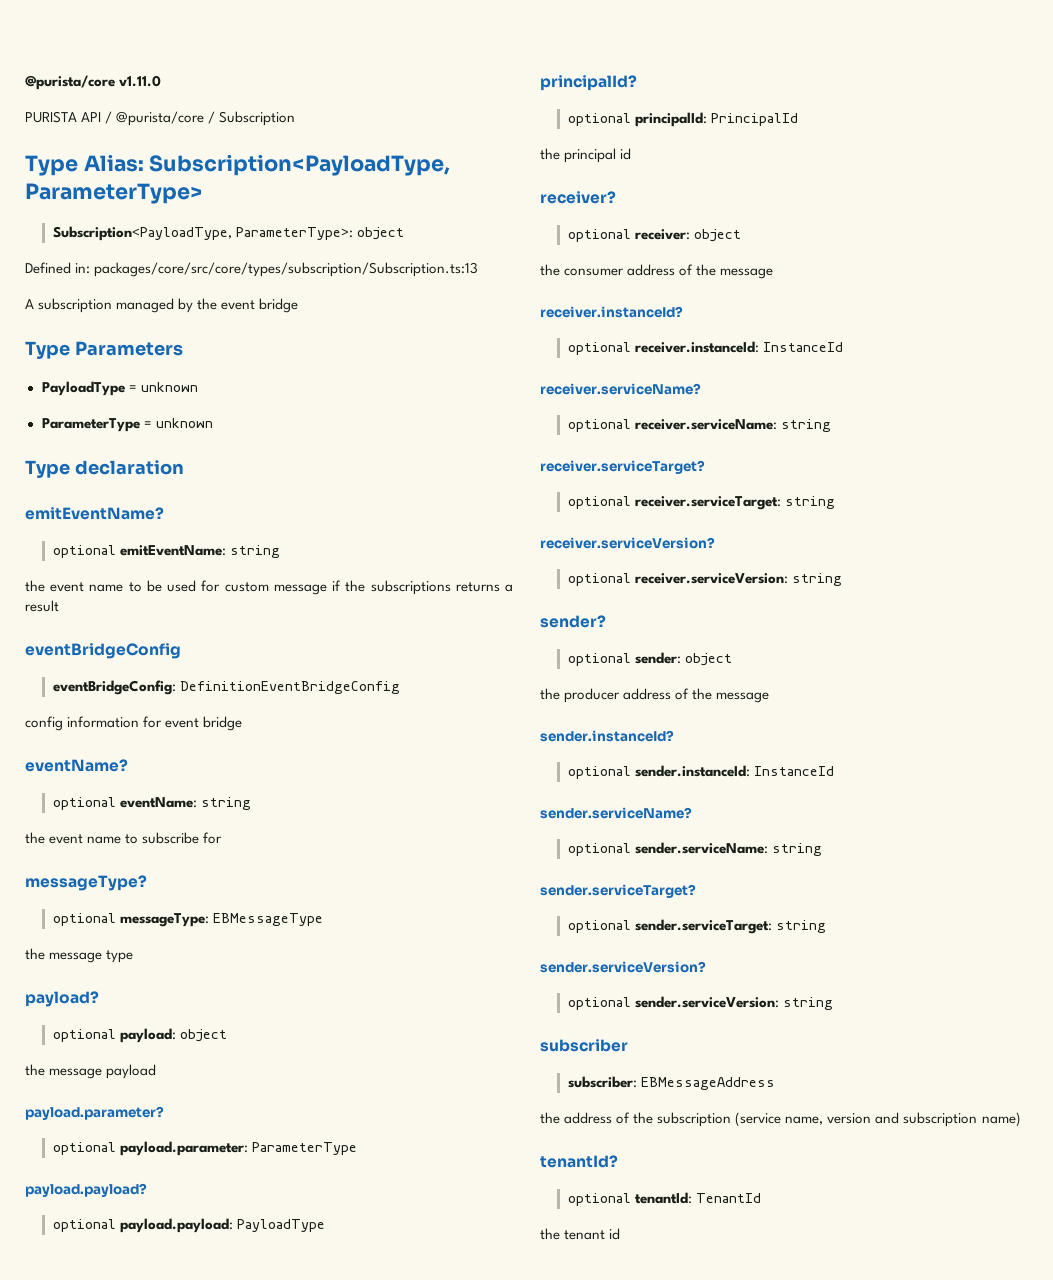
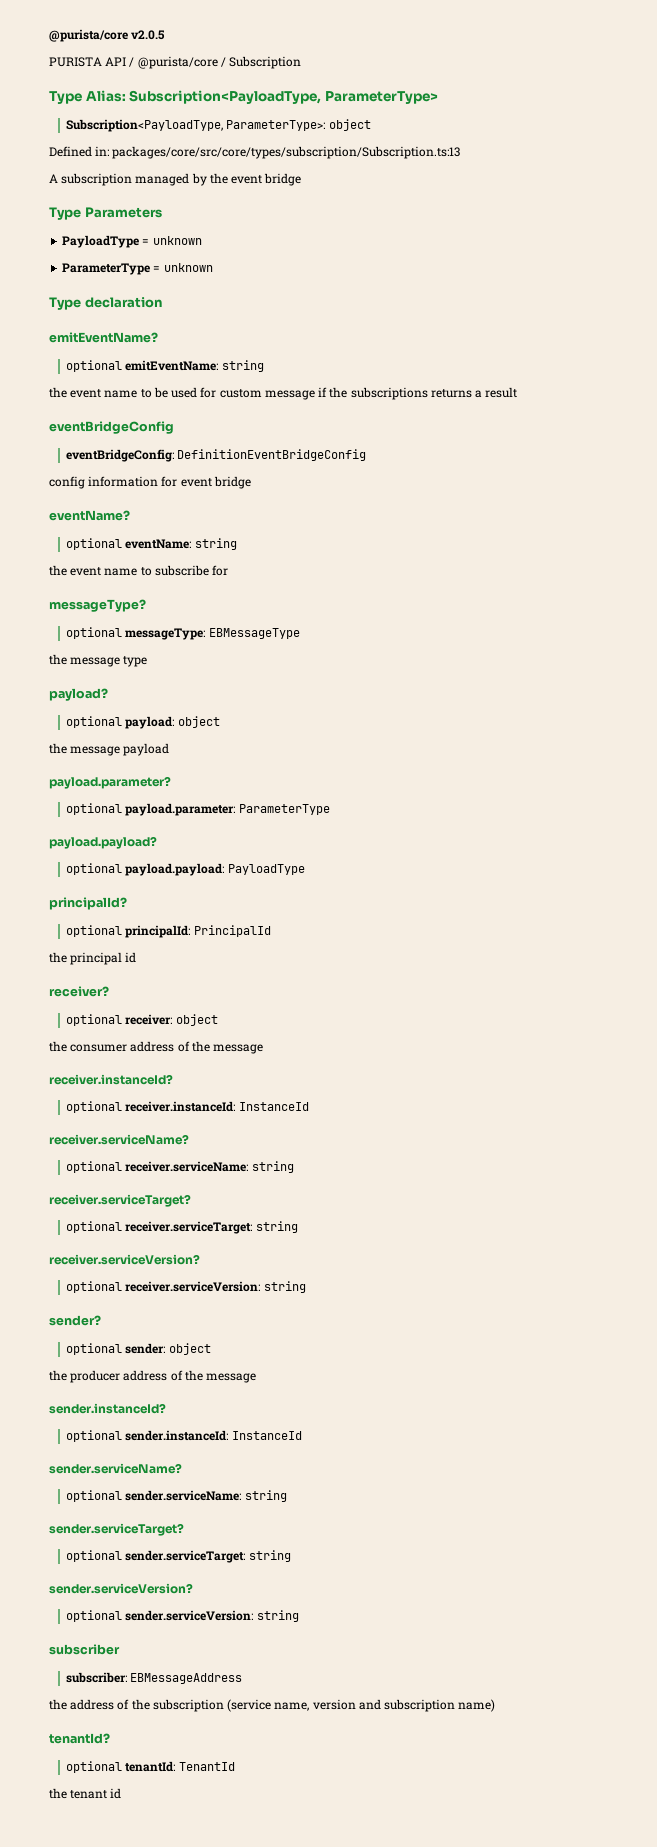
- @purista/core v1.11.0
+ @purista/core v2.0.5

